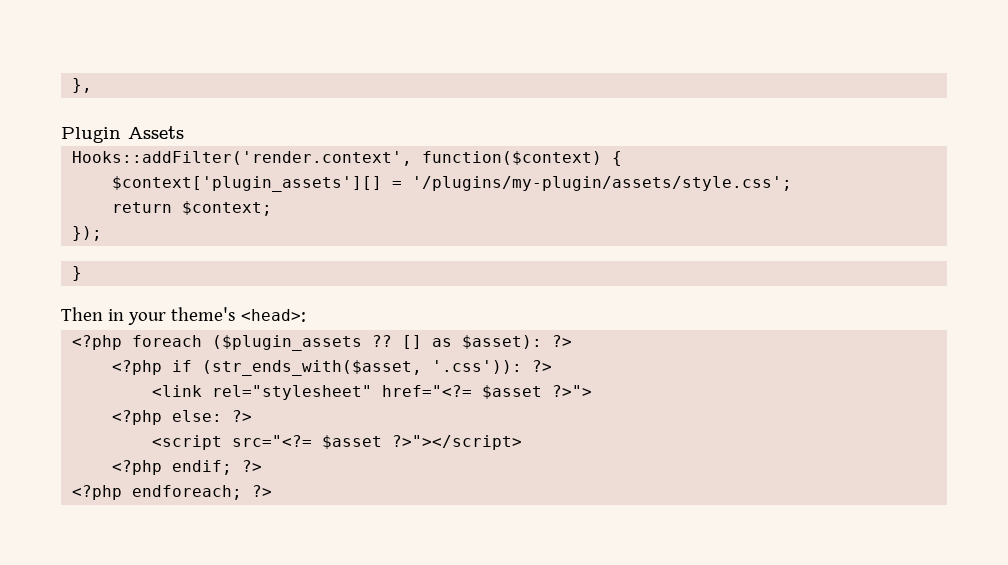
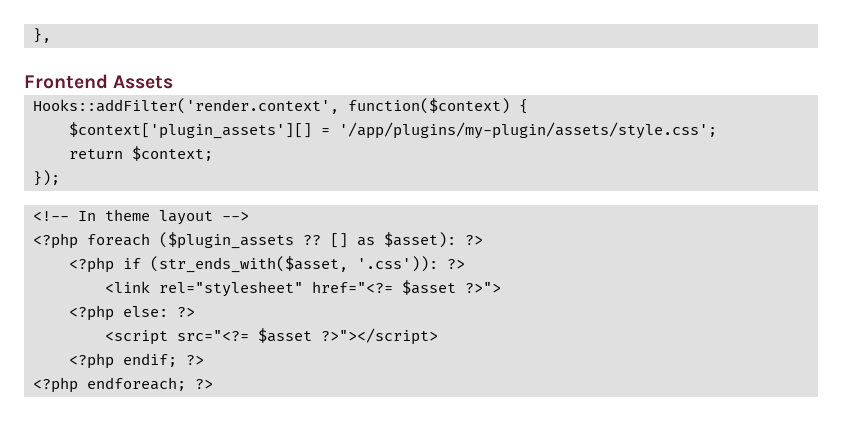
- Plugin Assets
+ Frontend Assets
- $context['plugin_assets'][] = '/plugins/my-plugin/assets/style.css';
+ $context['plugin_assets'][] = '/app/plugins/my-plugin/assets/style.css';
- }
- Then in your theme's <head>:
+ <!-- In theme layout -->

